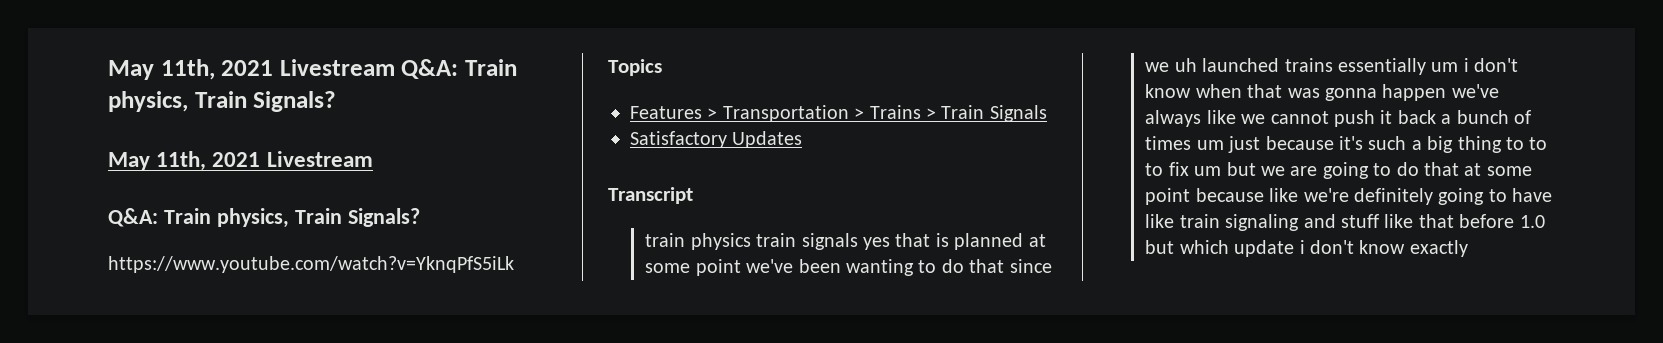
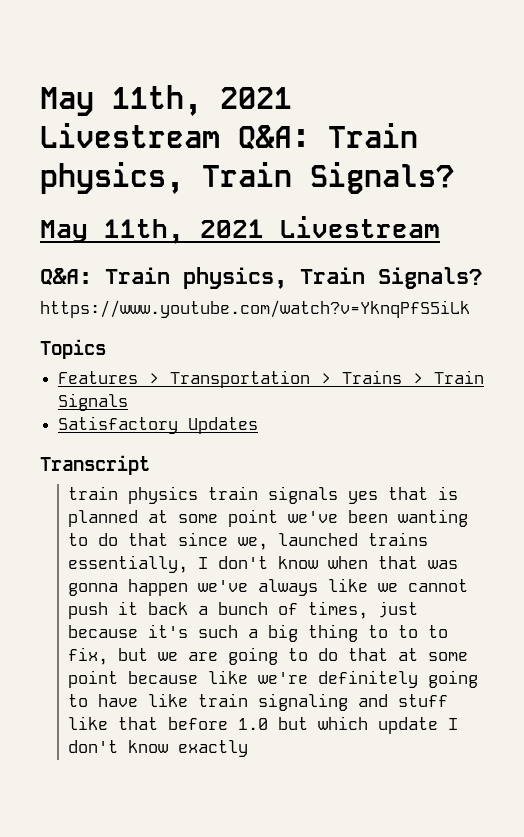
- train physics train signals yes that is planned at some point we've been wanting to do that since we uh launched trains essentially um i don't know when that was gonna happen we've always like we cannot push it back a bunch of times um just because it's such a big thing to to to fix um but we are going to do that at some point because like we're definitely going to have like train signaling and stuff like that before 1.0 but which update i don't know exactly
+ train physics train signals yes that is planned at some point we've been wanting to do that since we, launched trains essentially, I don't know when that was gonna happen we've always like we cannot push it back a bunch of times, just because it's such a big thing to to to fix, but we are going to do that at some point because like we're definitely going to have like train signaling and stuff like that before 1.0 but which update I don't know exactly

